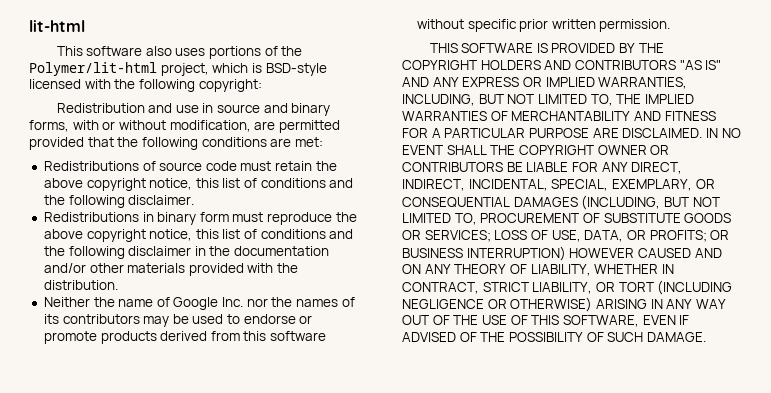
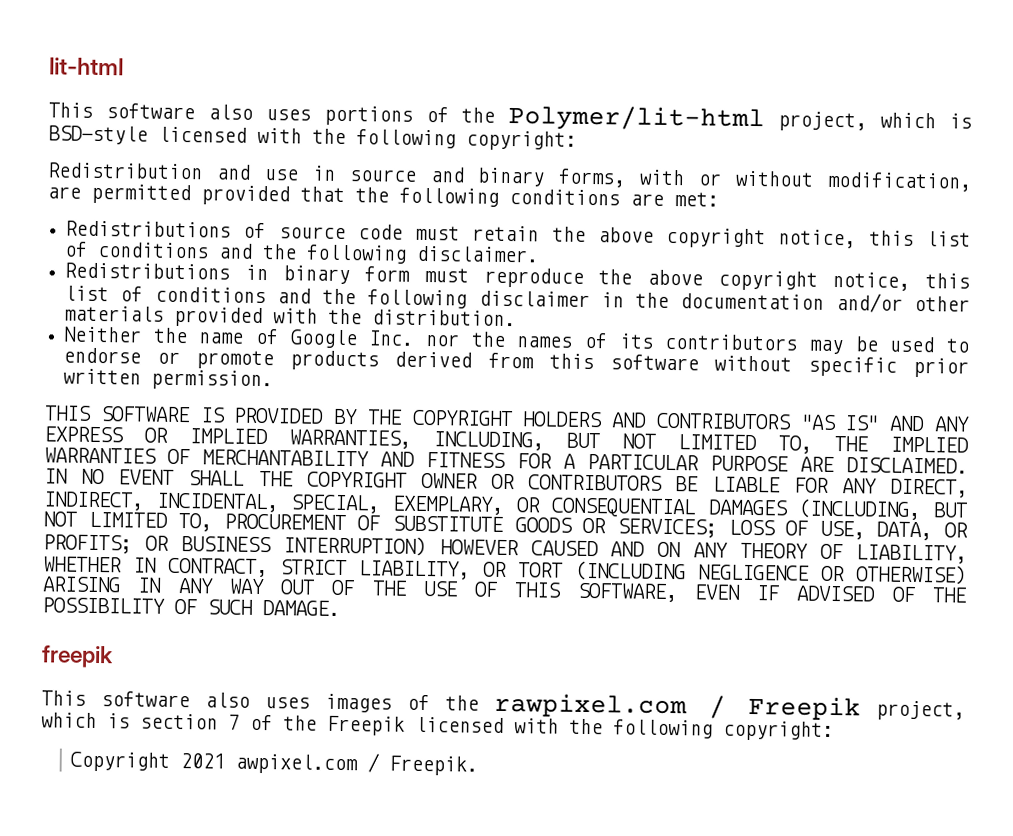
+ freepik
+ This software also uses images of the rawpixel.com / Freepik project, which is section 7 of the Freepik licensed with the following copyright:
+ Copyright 2021 awpixel.com / Freepik.

